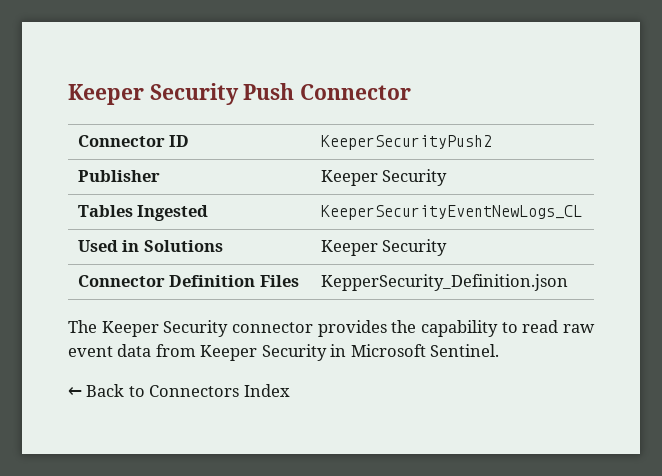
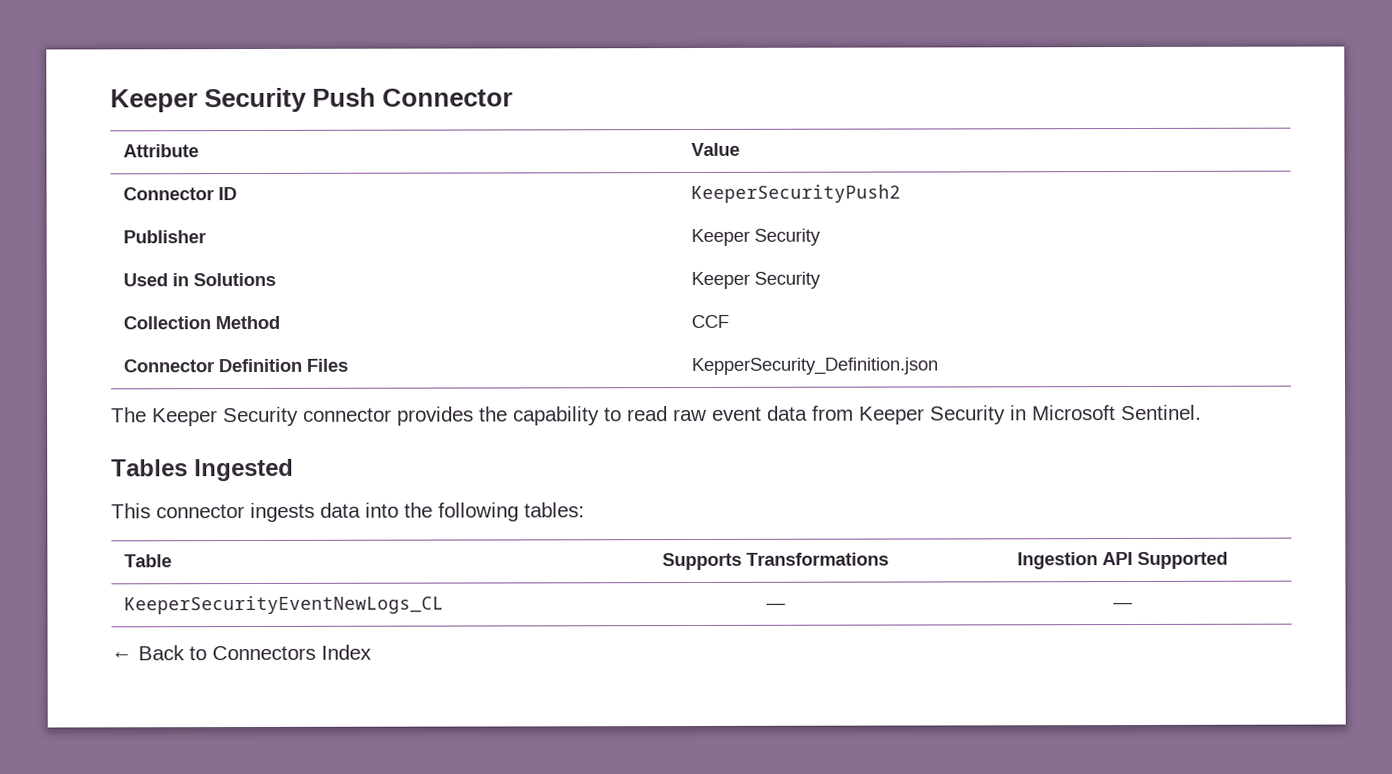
+ Attribute | Value
- Tables Ingested | KeeperSecurityEventNewLogs_CL
+ Collection Method | CCF
+ Tables Ingested
+ This connector ingests data into the following tables:
+ Table | Supports Transformations | Ingestion API Supported
+ KeeperSecurityEventNewLogs_CL | — | —

